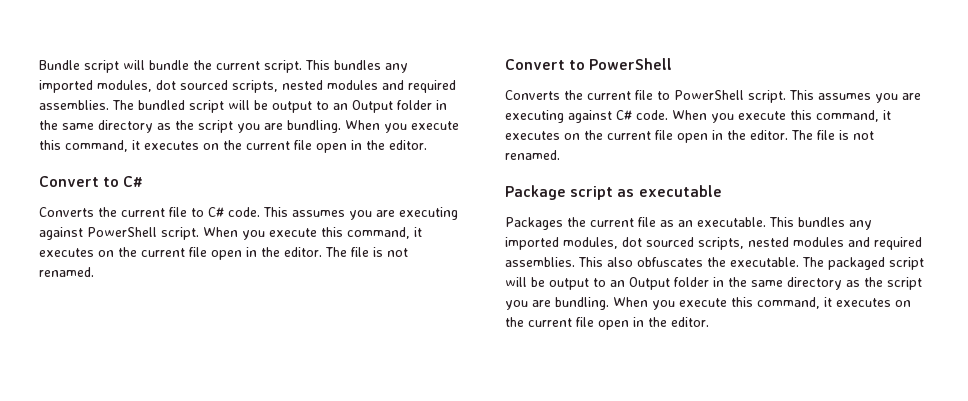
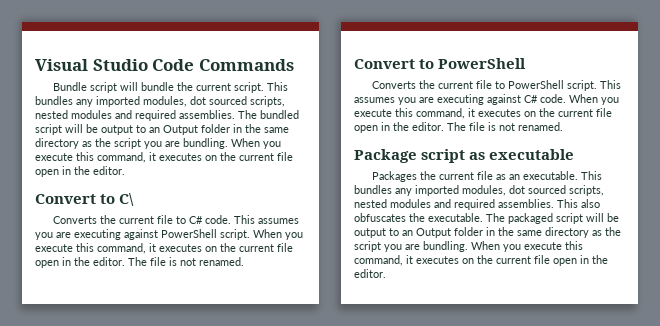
+ Visual Studio Code Commands
- Convert to C#
+ Convert to C\

